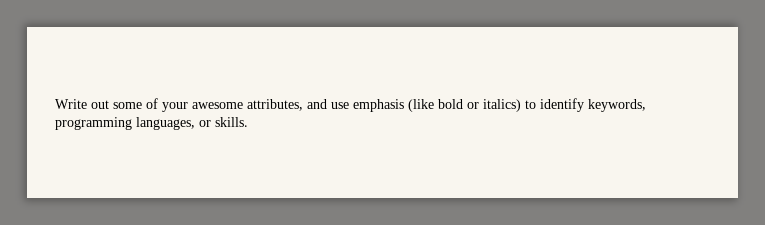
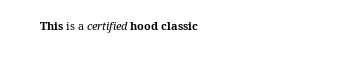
- Write out some of your awesome attributes, and use emphasis (like bold or italics) to identify keywords, programming languages, or skills.
+ This is a certified hood classic

